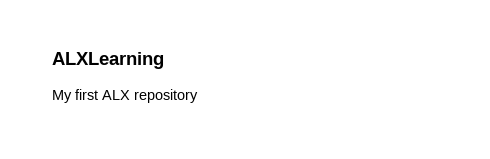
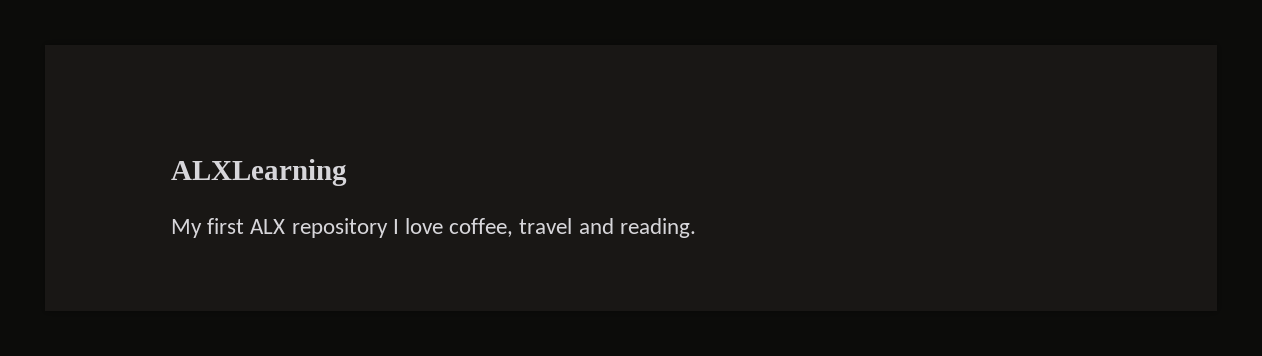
- My first ALX repository
+ My first ALX repository I love coffee, travel and reading.

